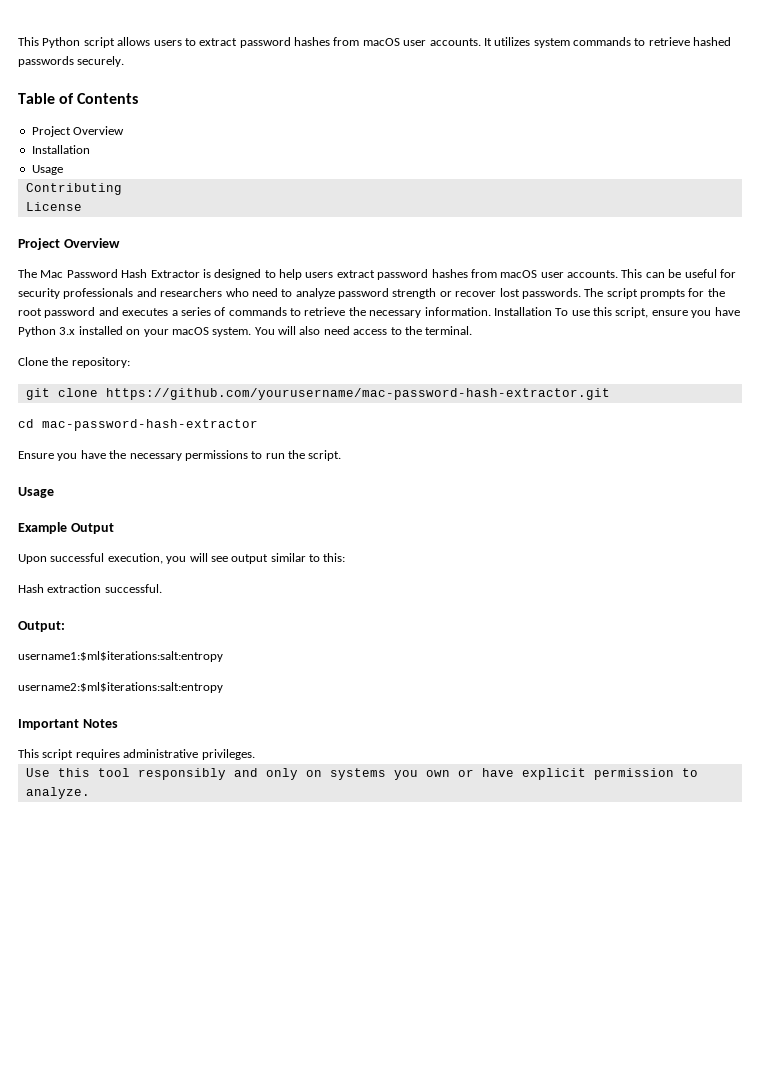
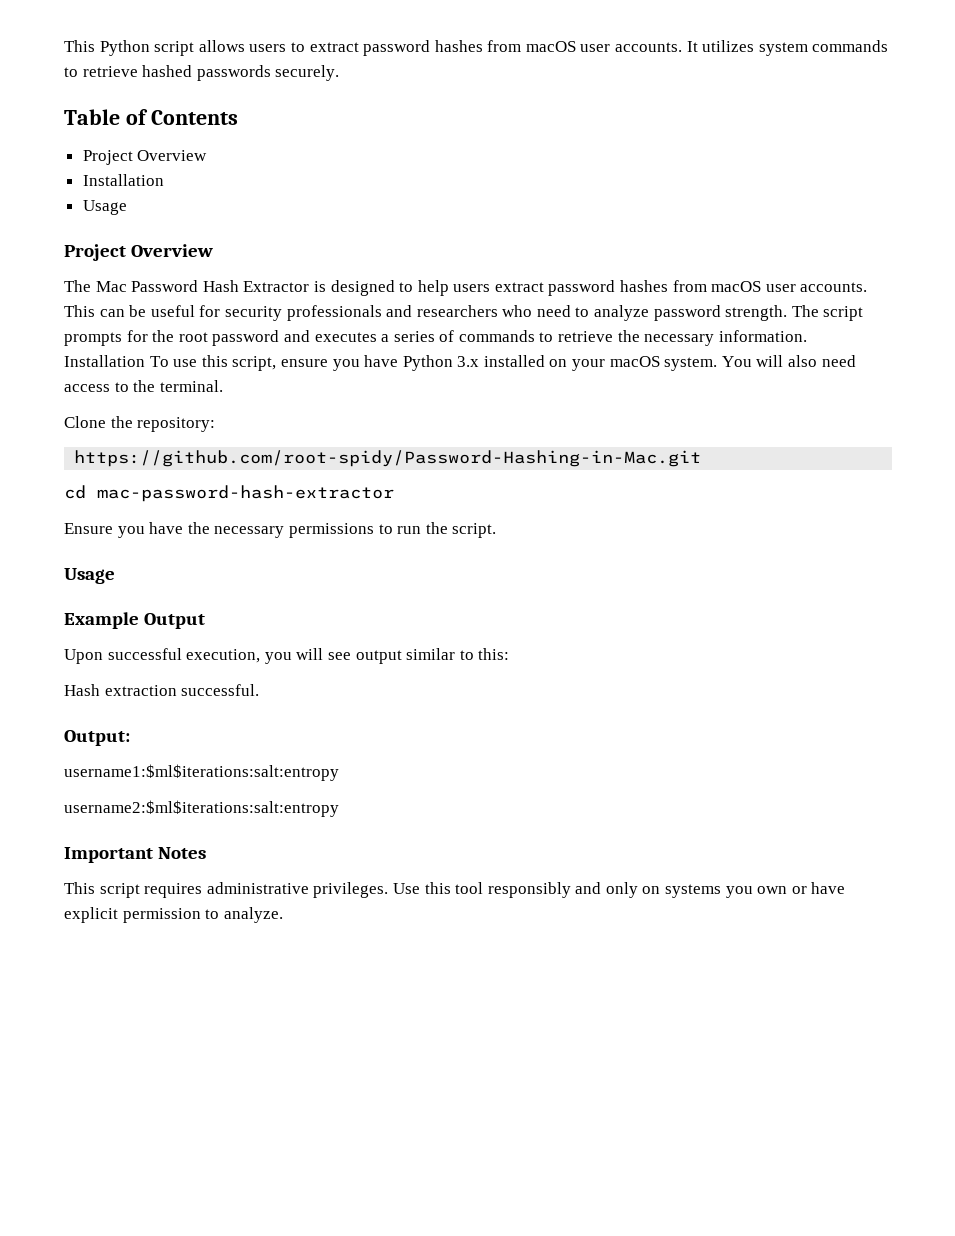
- Contributing
- License
- This can be useful for security professionals and researchers who need to analyze password strength or recover lost passwords.
+ This can be useful for security professionals and researchers who need to analyze password strength.
- git clone https://github.com/yourusername/mac-password-hash-extractor.git
+ https://github.com/root-spidy/Password-Hashing-in-Mac.git
- This script requires administrative privileges.
- Use this tool responsibly and only on systems you own or have explicit permission to analyze.
+ This script requires administrative privileges. Use this tool responsibly and only on systems you own or have explicit permission to analyze.

